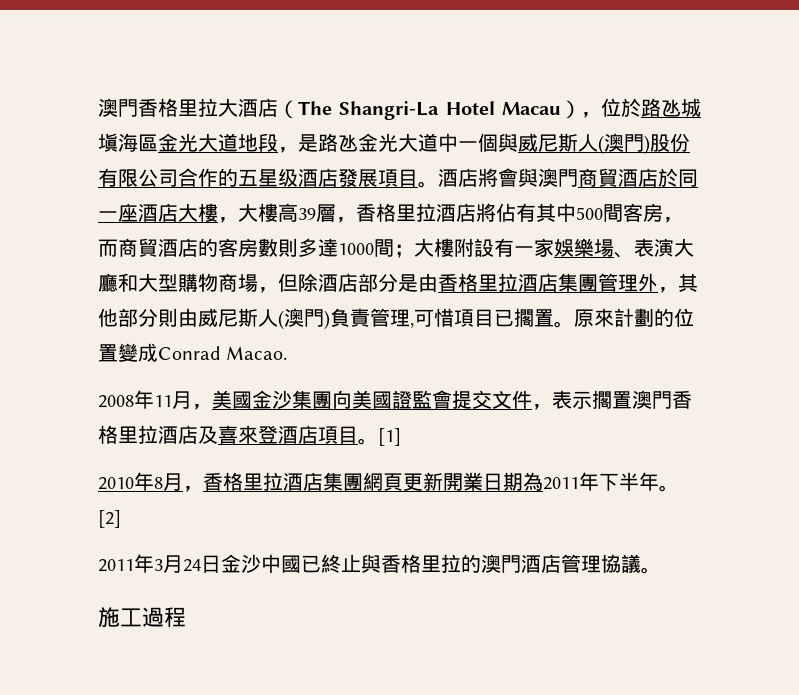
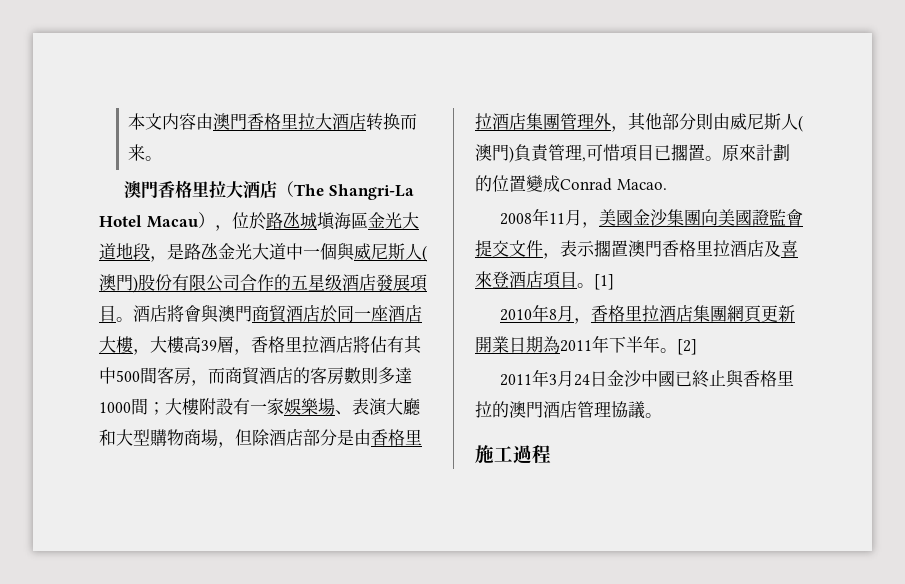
+ 本文内容由澳門香格里拉大酒店转换而来。

